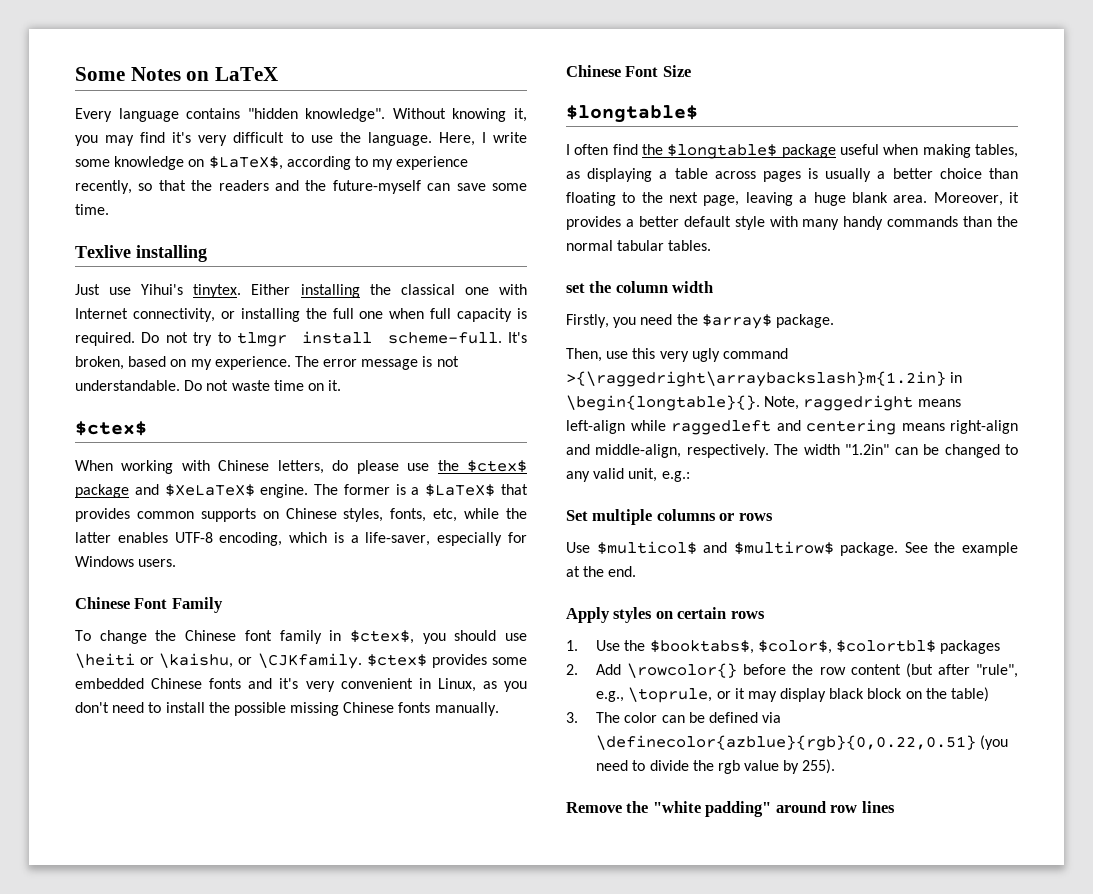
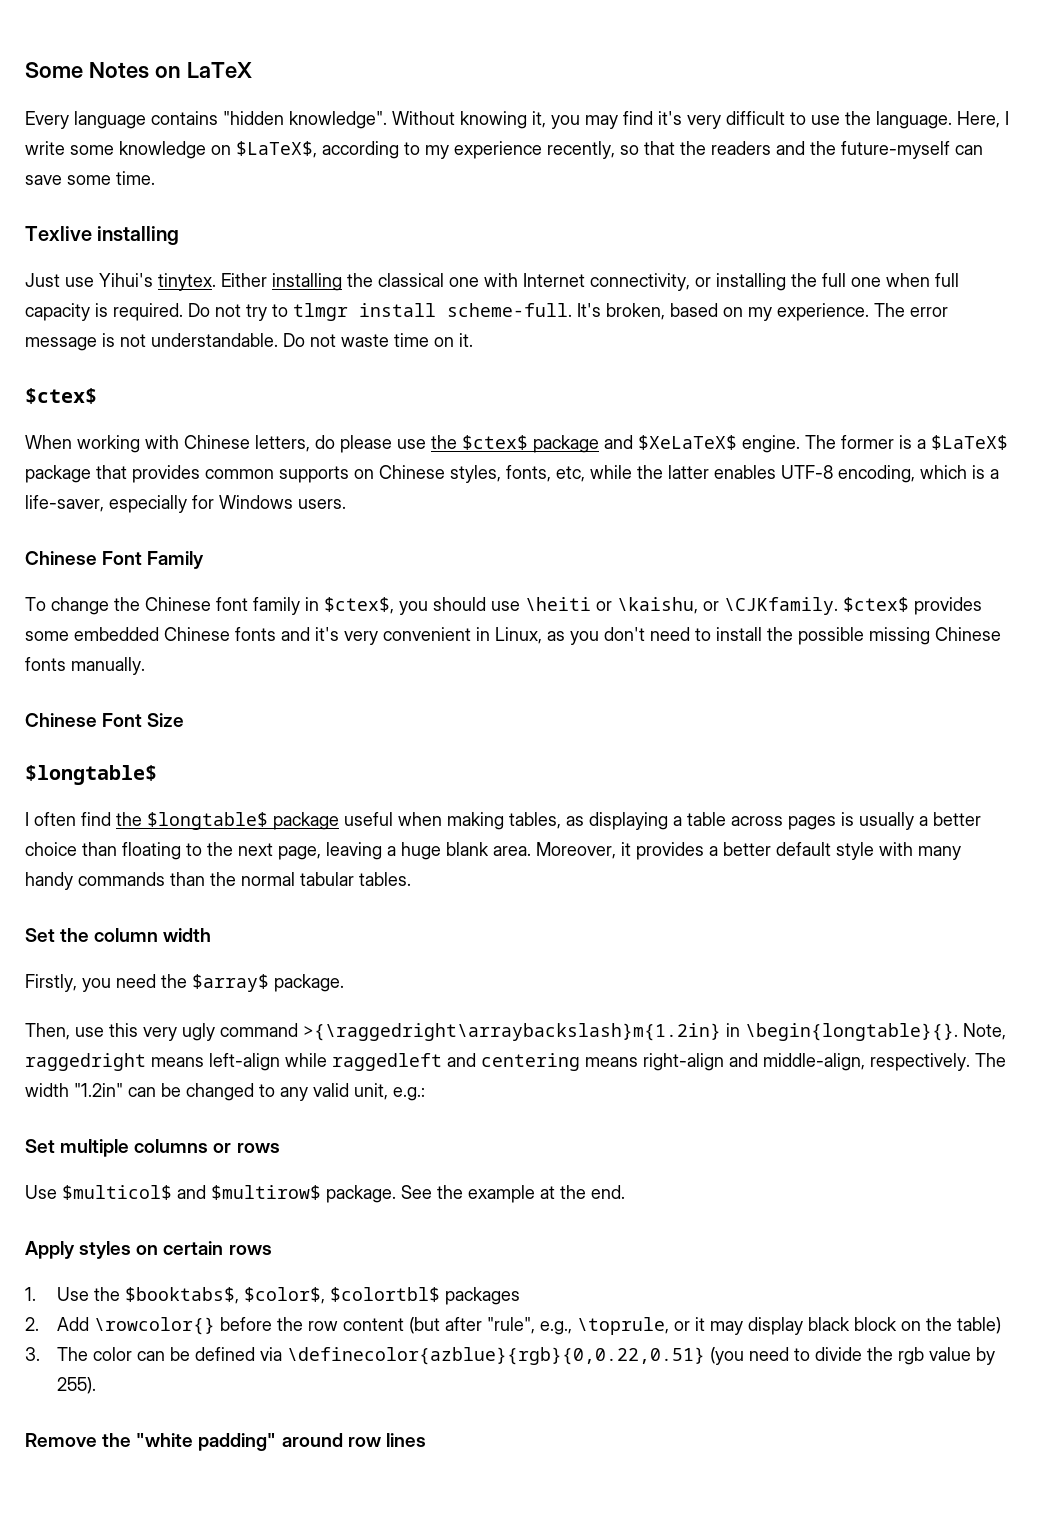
- The former is a $LaTeX$ that provides common supports on Chinese styles, fonts, etc, while the latter enables UTF-8 encoding, which is a life-saver, especially for Windows users.
+ The former is a $LaTeX$ package that provides common supports on Chinese styles, fonts, etc, while the latter enables UTF-8 encoding, which is a life-saver, especially for Windows users.
- set the column width
+ Set the column width

